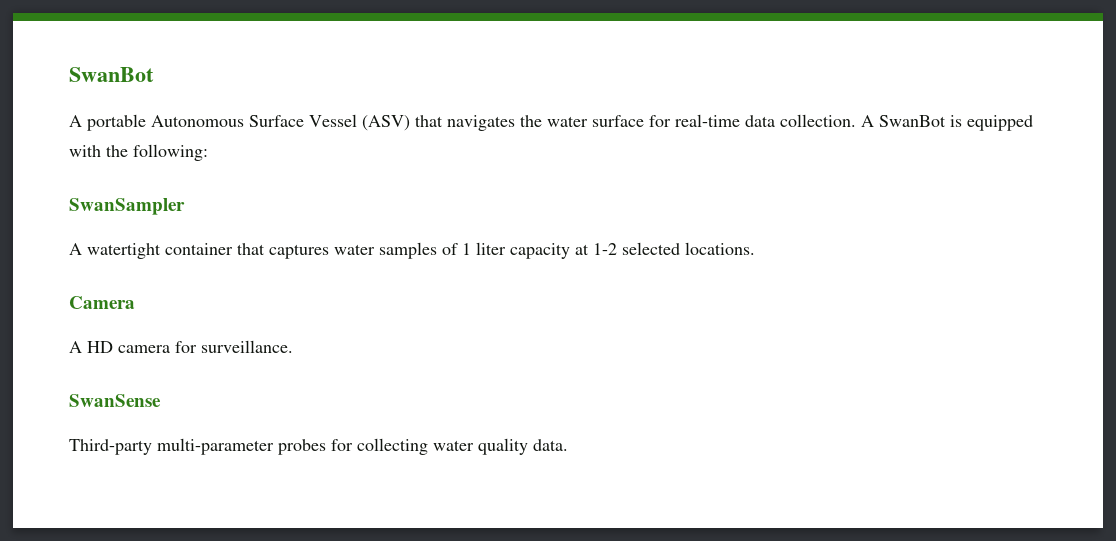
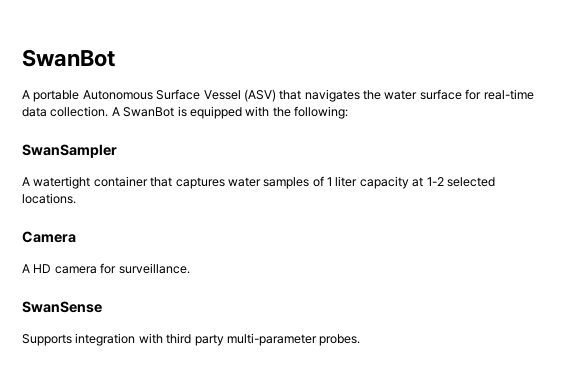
- Third-party multi-parameter probes for collecting water quality data.
+ Supports integration with third party multi-parameter probes.

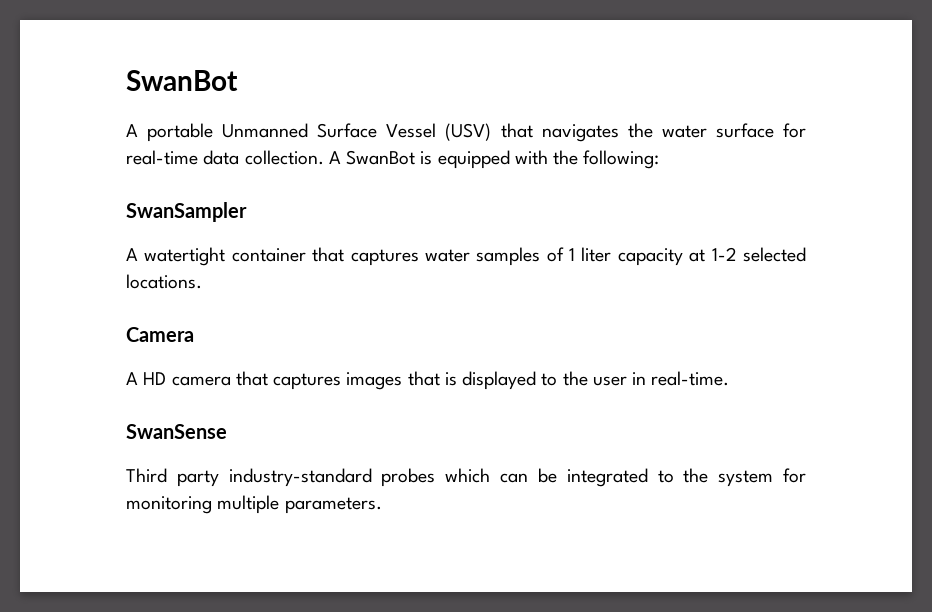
- A portable Autonomous Surface Vessel (ASV) that navigates the water surface for real-time data collection.
+ A portable Unmanned Surface Vessel (USV) that navigates the water surface for real-time data collection.
- A HD camera for surveillance.
+ A HD camera that captures images that is displayed to the user in real-time.
  SwanSense
- Supports integration with third party multi-parameter probes.
+ Third party industry-standard probes which can be integrated to the system for monitoring multiple parameters.

